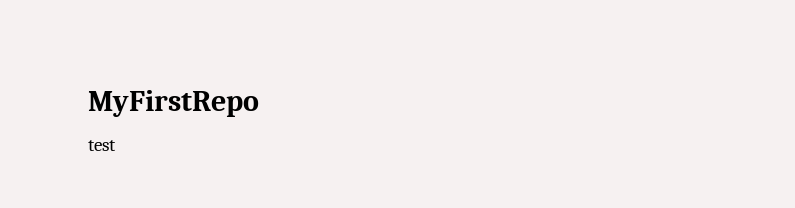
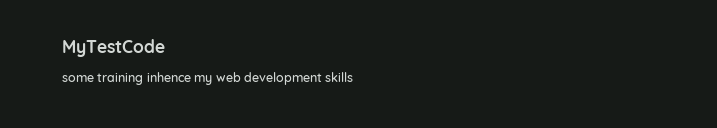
- MyFirstRepo
- test
+ MyTestCode
+ some training inhence my web development skills

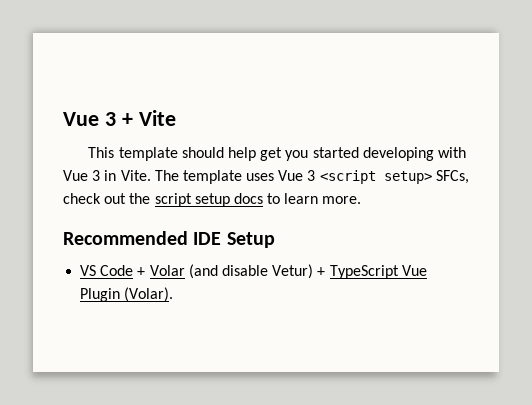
- MyTestCode
- some training inhence my web development skills
+ Vue 3 + Vite
+ This template should help get you started developing with Vue 3 in Vite. The template uses Vue 3 <script setup> SFCs, check out the script setup docs to learn more.
+ Recommended IDE Setup
+ VS Code + Volar (and disable Vetur) + TypeScript Vue Plugin (Volar).

